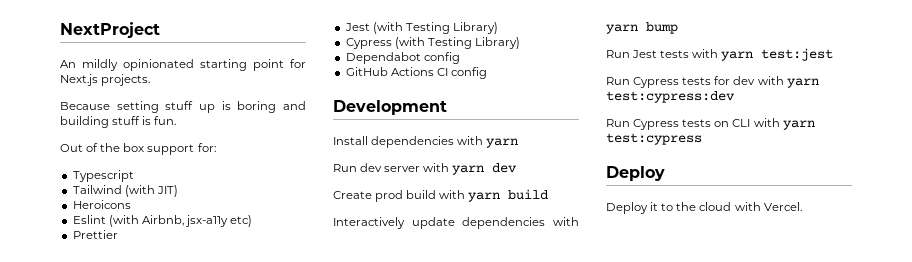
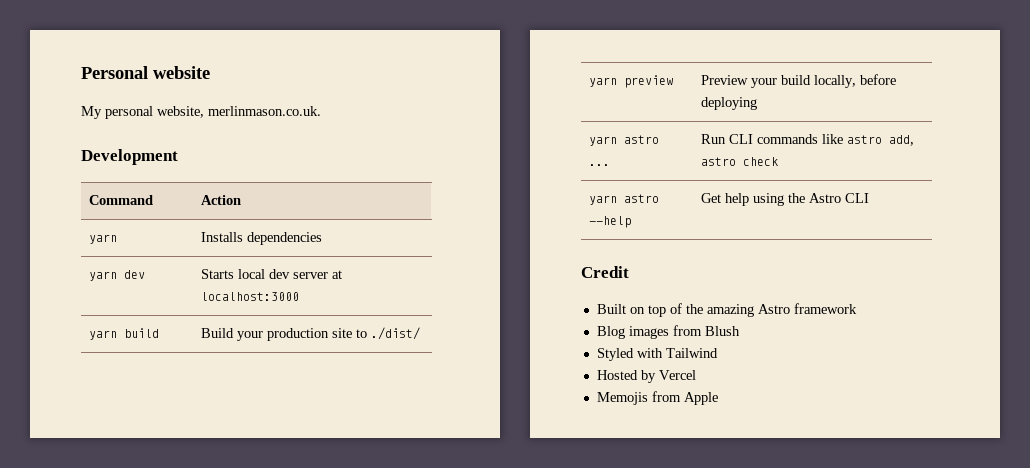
- NextProject
- An mildly opinionated starting point for Next.js projects.
- Because setting stuff up is boring and building stuff is fun.
- Out of the box support for:
- Typescript
- Tailwind (with JIT)
- Heroicons
- Eslint (with Airbnb, jsx-a11y etc)
- Prettier
- Jest (with Testing Library)
- Cypress (with Testing Library)
- Dependabot config
- GitHub Actions CI config
+ Personal website
+ My personal website, merlinmason.co.uk.
  Development
- Install dependencies with yarn
- Run dev server with yarn dev
- Create prod build with yarn build
- Interactively update dependencies with yarn bump
- Run Jest tests with yarn test:jest
- Run Cypress tests for dev with yarn test:cypress:dev
- Run Cypress tests on CLI with yarn test:cypress
- Deploy
- Deploy it to the cloud with Vercel.
+ Command | Action
+ yarn | Installs dependencies
+ yarn dev | Starts local dev server at localhost:3000
+ yarn build | Build your production site to ./dist/
+ yarn preview | Preview your build locally, before deploying
+ yarn astro ... | Run CLI commands like astro add, astro check
+ yarn astro --help | Get help using the Astro CLI
+ Credit
+ Built on top of the amazing Astro framework
+ Blog images from Blush
+ Styled with Tailwind
+ Hosted by Vercel
+ Memojis from Apple

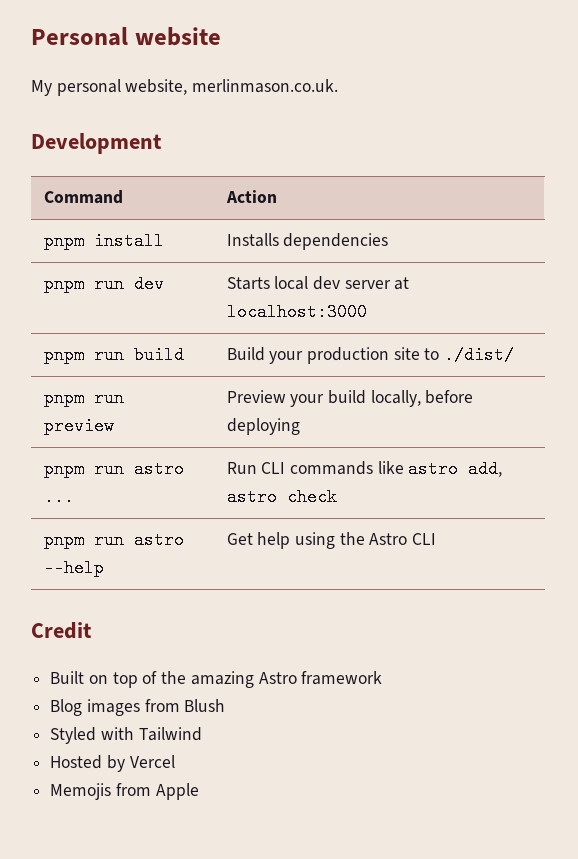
- yarn | Installs dependencies
+ pnpm install | Installs dependencies
- yarn dev | Starts local dev server at localhost:3000
+ pnpm run dev | Starts local dev server at localhost:3000
- yarn build | Build your production site to ./dist/
+ pnpm run build | Build your production site to ./dist/
- yarn preview | Preview your build locally, before deploying
+ pnpm run preview | Preview your build locally, before deploying
- yarn astro ... | Run CLI commands like astro add, astro check
+ pnpm run astro ... | Run CLI commands like astro add, astro check
- yarn astro --help | Get help using the Astro CLI
+ pnpm run astro --help | Get help using the Astro CLI

